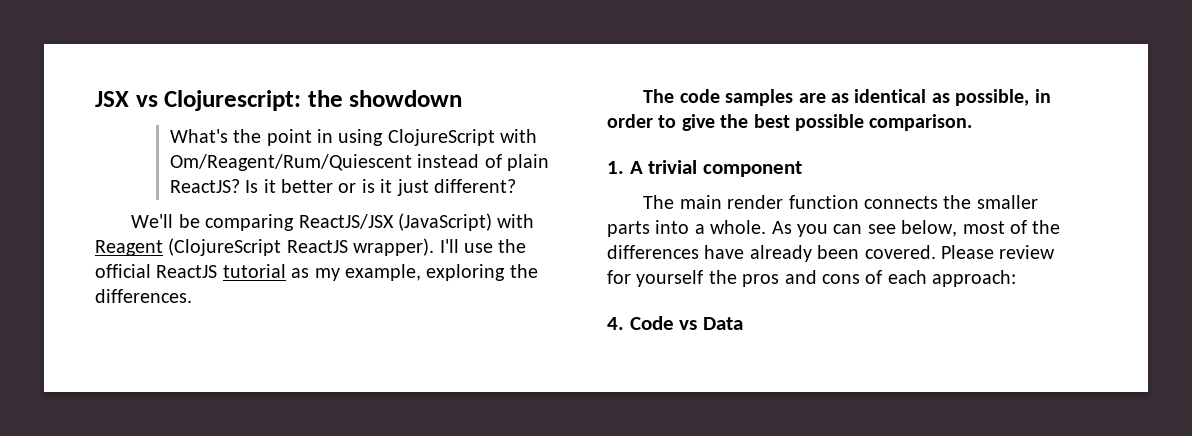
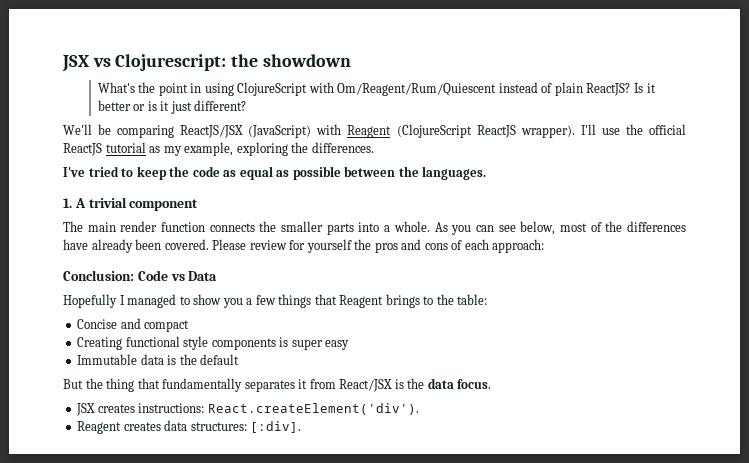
- The code samples are as identical as possible, in order to give the best possible comparison.
+ I've tried to keep the code as equal as possible between the languages.
- 4. Code vs Data
+ Conclusion: Code vs Data
+ Hopefully I managed to show you a few things that Reagent brings to the table:
+ Concise and compact
+ Creating functional style components is super easy
+ Immutable data is the default
+ But the thing that fundamentally separates it from React/JSX is the data focus.
+ JSX creates instructions: React.createElement('div').
+ Reagent creates data structures: [:div].

